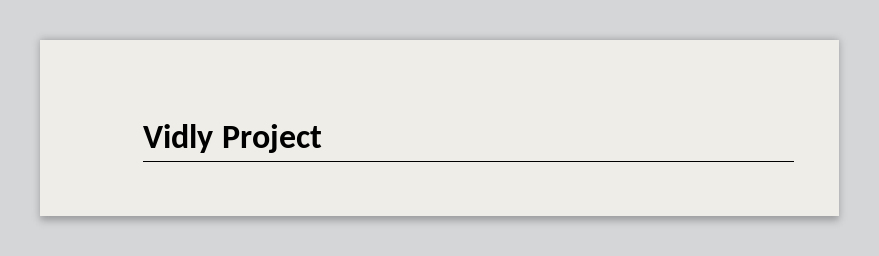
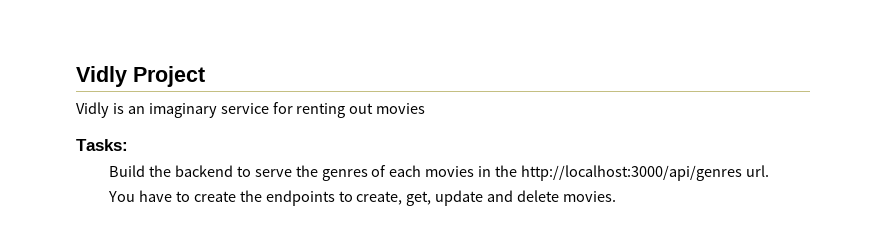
+ Vidly is an imaginary service for renting out movies
+ Tasks:
+ Build the backend to serve the genres of each movies in the http://localhost:3000/api/genres url.
+ You have to create the endpoints to create, get, update and delete movies.

